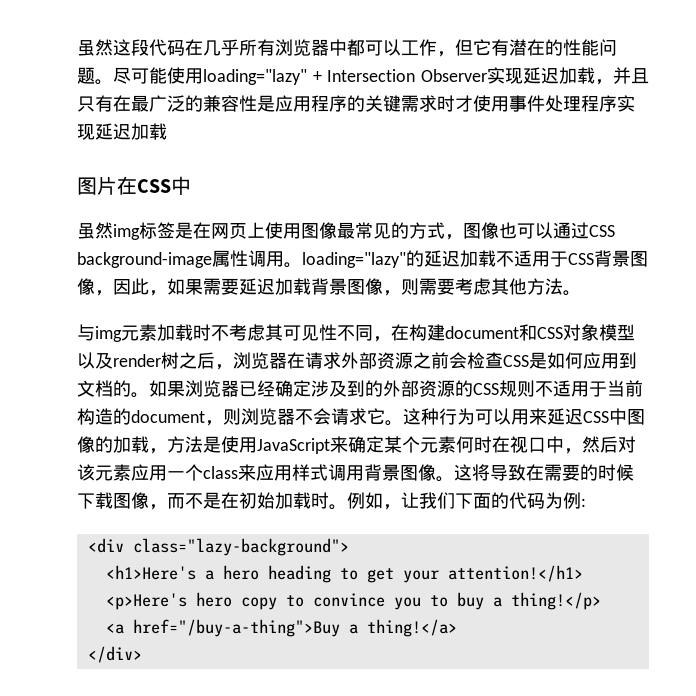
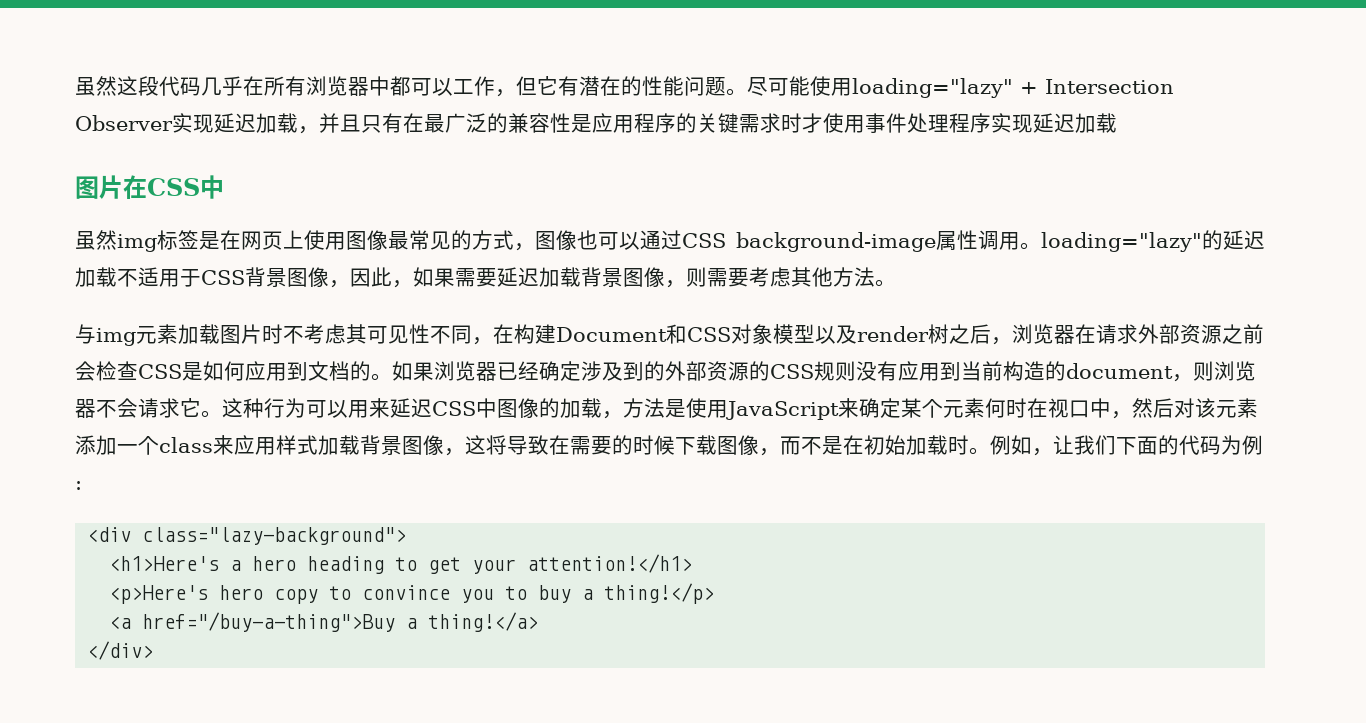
- 虽然这段代码在几乎所有浏览器中都可以工作，但它有潜在的性能问题。
+ 虽然这段代码几乎在所有浏览器中都可以工作，但它有潜在的性能问题。
- 与img元素加载时不考虑其可见性不同，在构建document和CSS对象模型以及render树之后，浏览器在请求外部资源之前会检查CSS是如何应用到文档的。
+ 与img元素加载图片时不考虑其可见性不同，在构建Document和CSS对象模型以及render树之后，浏览器在请求外部资源之前会检查CSS是如何应用到文档的。
- 如果浏览器已经确定涉及到的外部资源的CSS规则不适用于当前构造的document，则浏览器不会请求它。
+ 如果浏览器已经确定涉及到的外部资源的CSS规则没有应用到当前构造的document，则浏览器不会请求它。
- 这种行为可以用来延迟CSS中图像的加载，方法是使用JavaScript来确定某个元素何时在视口中，然后对该元素应用一个class来应用样式调用背景图像。这将导致在需要的时候下载图像，而不是在初始加载时。
+ 这种行为可以用来延迟CSS中图像的加载，方法是使用JavaScript来确定某个元素何时在视口中，然后对该元素添加一个class来应用样式加载背景图像，这将导致在需要的时候下载图像，而不是在初始加载时。

